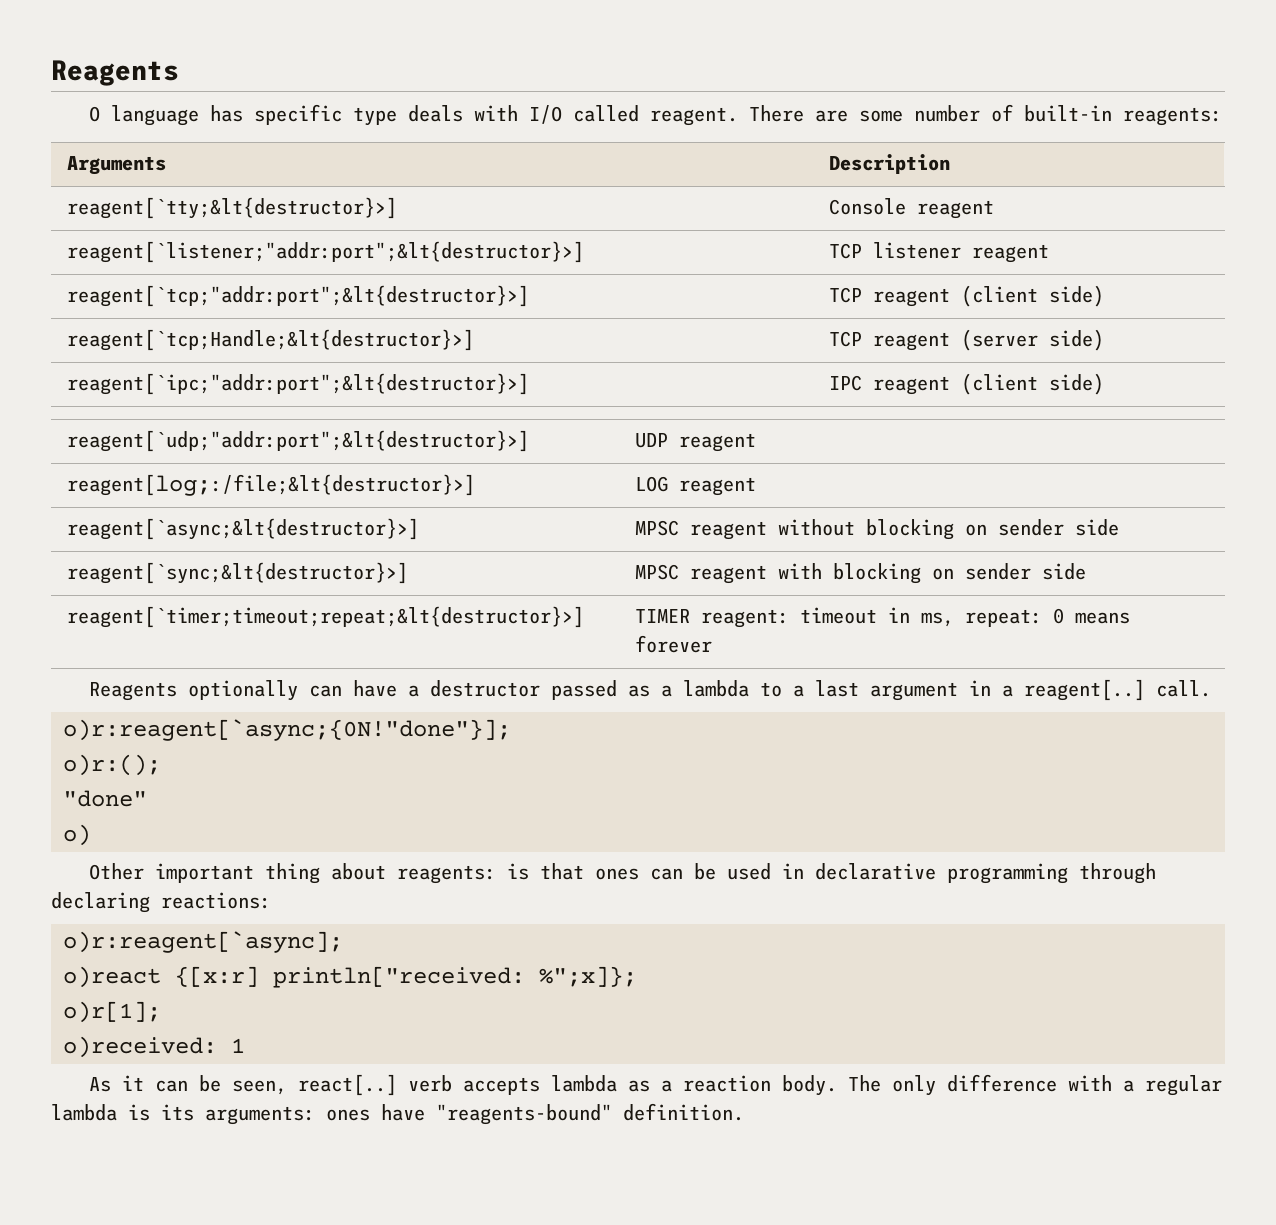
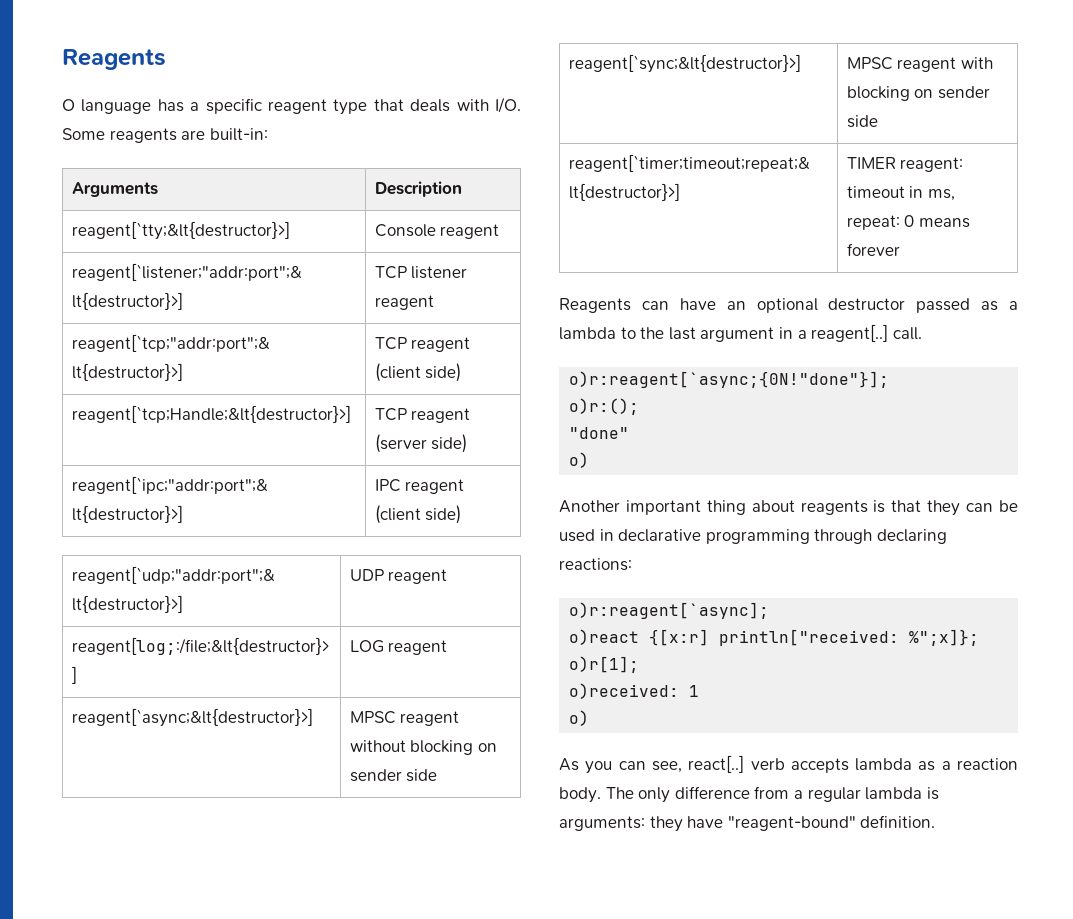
- O language has specific type deals with I/O called reagent. There are some number of built-in reagents:
+ O language has a specific reagent type that deals with I/O. Some reagents are built-in:
- Reagents optionally can have a destructor passed as a lambda to a last argument in a reagent[..] call.
+ Reagents can have an optional destructor passed as a lambda to the last argument in a reagent[..] call.
- Other important thing about reagents: is that ones can be used in declarative programming through declaring reactions:
+ Another important thing about reagents is that they can be used in declarative programming through declaring reactions:
  o)received: 1
+ o)
- As it can be seen, react[..] verb accepts lambda as a reaction body.
+ As you can see, react[..] verb accepts lambda as a reaction body.
- The only difference with a regular lambda is its arguments: ones have "reagents-bound" definition.
+ The only difference from a regular lambda is arguments: they have "reagent-bound" definition.

